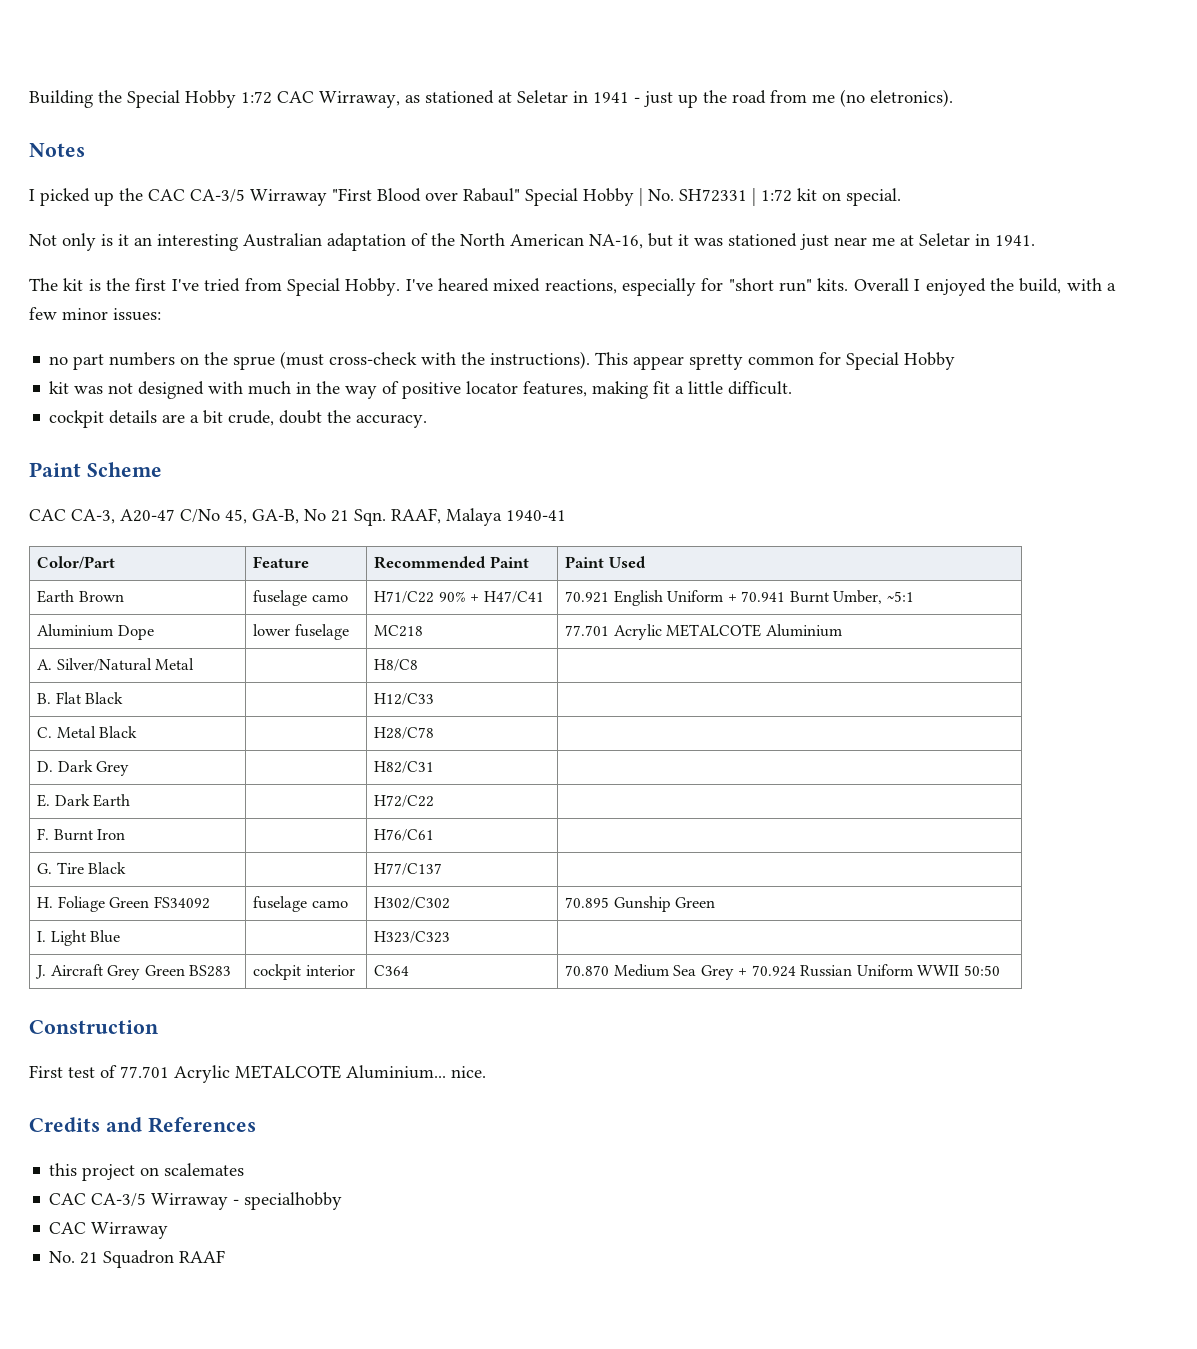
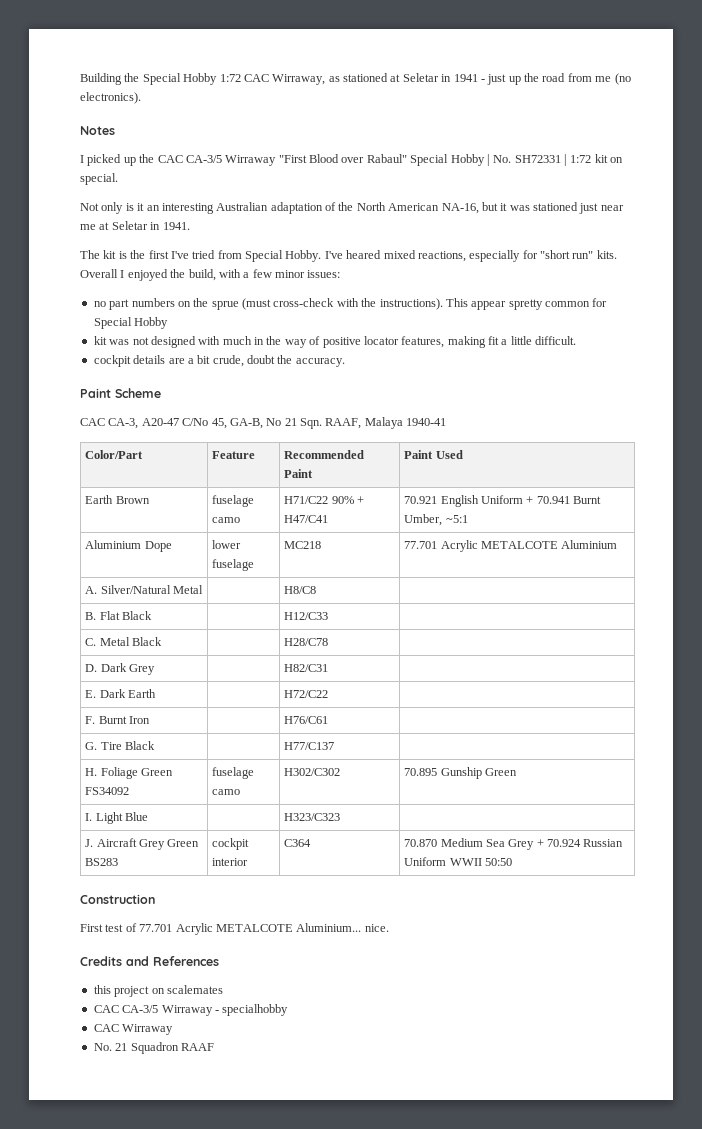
- Building the Special Hobby 1:72 CAC Wirraway, as stationed at Seletar in 1941 - just up the road from me (no eletronics).
+ Building the Special Hobby 1:72 CAC Wirraway, as stationed at Seletar in 1941 - just up the road from me (no electronics).

